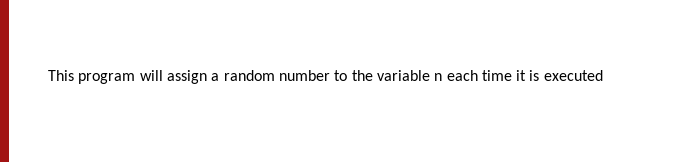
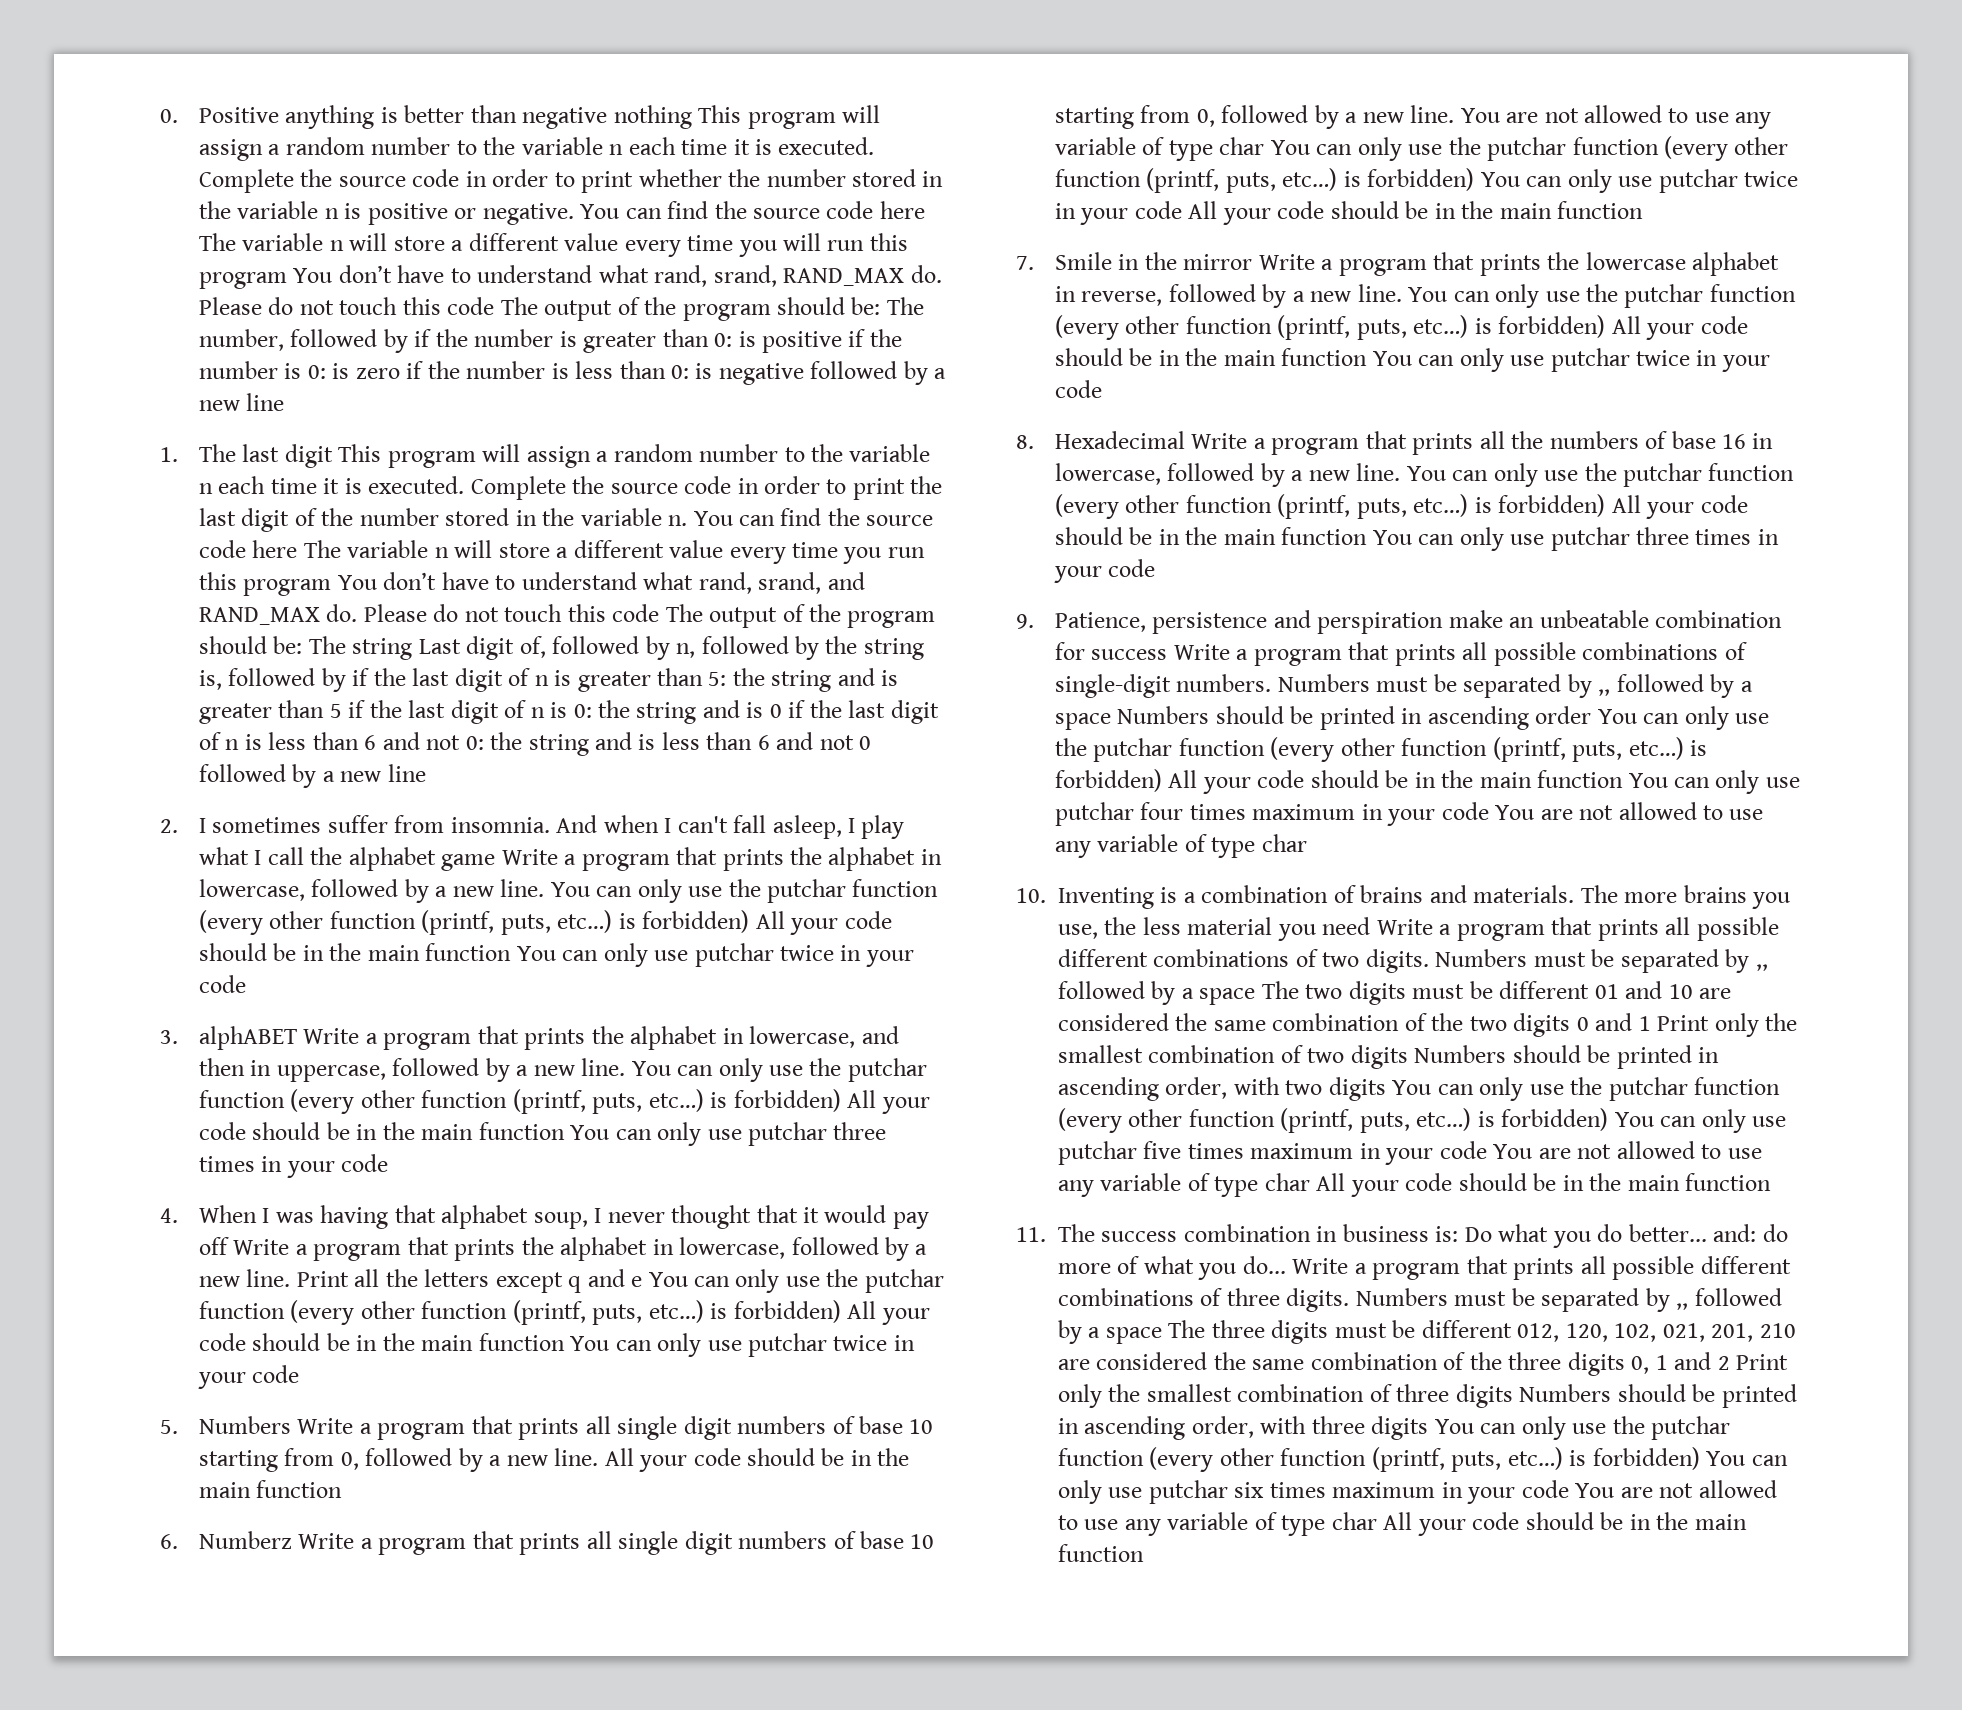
- This program will assign a random number to the variable n each time it is executed
+ 0. Positive anything is better than negative nothing This program will assign a random number to the variable n each time it is executed. Complete the source code in order to print whether the number stored in the variable n is positive or negative. You can find the source code here The variable n will store a different value every time you will run this program You don’t have to understand what rand, srand, RAND_MAX do. Please do not touch this code The output of the program should be: The number, followed by if the number is greater than 0: is positive if the number is 0: is zero if the number is less than 0: is negative followed by a new line
+ 1. The last digit This program will assign a random number to the variable n each time it is executed. Complete the source code in order to print the last digit of the number stored in the variable n. You can find the source code here The variable n will store a different value every time you run this program You don’t have to understand what rand, srand, and RAND_MAX do. Please do not touch this code The output of the program should be: The string Last digit of, followed by n, followed by the string is, followed by if the last digit of n is greater than 5: the string and is greater than 5 if the last digit of n is 0: the string and is 0 if the last digit of n is less than 6 and not 0: the string and is less than 6 and not 0 followed by a new line
+ 2. I sometimes suffer from insomnia. And when I can't fall asleep, I play what I call the alphabet game Write a program that prints the alphabet in lowercase, followed by a new line. You can only use the putchar function (every other function (printf, puts, etc…) is forbidden) All your code should be in the main function You can only use putchar twice in your code
+ 3. alphABET Write a program that prints the alphabet in lowercase, and then in uppercase, followed by a new line. You can only use the putchar function (every other function (printf, puts, etc…) is forbidden) All your code should be in the main function You can only use putchar three times in your code
+ 4. When I was having that alphabet soup, I never thought that it would pay off Write a program that prints the alphabet in lowercase, followed by a new line. Print all the letters except q and e You can only use the putchar function (every other function (printf, puts, etc…) is forbidden) All your code should be in the main function You can only use putchar twice in your code
+ 5. Numbers Write a program that prints all single digit numbers of base 10 starting from 0, followed by a new line. All your code should be in the main function
+ 6. Numberz Write a program that prints all single digit numbers of base 10 starting from 0, followed by a new line. You are not allowed to use any variable of type char You can only use the putchar function (every other function (printf, puts, etc…) is forbidden) You can only use putchar twice in your code All your code should be in the main function
+ 7. Smile in the mirror Write a program that prints the lowercase alphabet in reverse, followed by a new line. You can only use the putchar function (every other function (printf, puts, etc…) is forbidden) All your code should be in the main function You can only use putchar twice in your code
+ 8. Hexadecimal Write a program that prints all the numbers of base 16 in lowercase, followed by a new line. You can only use the putchar function (every other function (printf, puts, etc…) is forbidden) All your code should be in the main function You can only use putchar three times in your code
+ 9. Patience, persistence and perspiration make an unbeatable combination for success Write a program that prints all possible combinations of single-digit numbers. Numbers must be separated by ,, followed by a space Numbers should be printed in ascending order You can only use the putchar function (every other function (printf, puts, etc…) is forbidden) All your code should be in the main function You can only use putchar four times maximum in your code You are not allowed to use any variable of type char
+ 10. Inventing is a combination of brains and materials. The more brains you use, the less material you need Write a program that prints all possible different combinations of two digits. Numbers must be separated by ,, followed by a space The two digits must be different 01 and 10 are considered the same combination of the two digits 0 and 1 Print only the smallest combination of two digits Numbers should be printed in ascending order, with two digits You can only use the putchar function (every other function (printf, puts, etc…) is forbidden) You can only use putchar five times maximum in your code You are not allowed to use any variable of type char All your code should be in the main function
+ 11. The success combination in business is: Do what you do better... and: do more of what you do... Write a program that prints all possible different combinations of three digits. Numbers must be separated by ,, followed by a space The three digits must be different 012, 120, 102, 021, 201, 210 are considered the same combination of the three digits 0, 1 and 2 Print only the smallest combination of three digits Numbers should be printed in ascending order, with three digits You can only use the putchar function (every other function (printf, puts, etc…) is forbidden) You can only use putchar six times maximum in your code You are not allowed to use any variable of type char All your code should be in the main function

